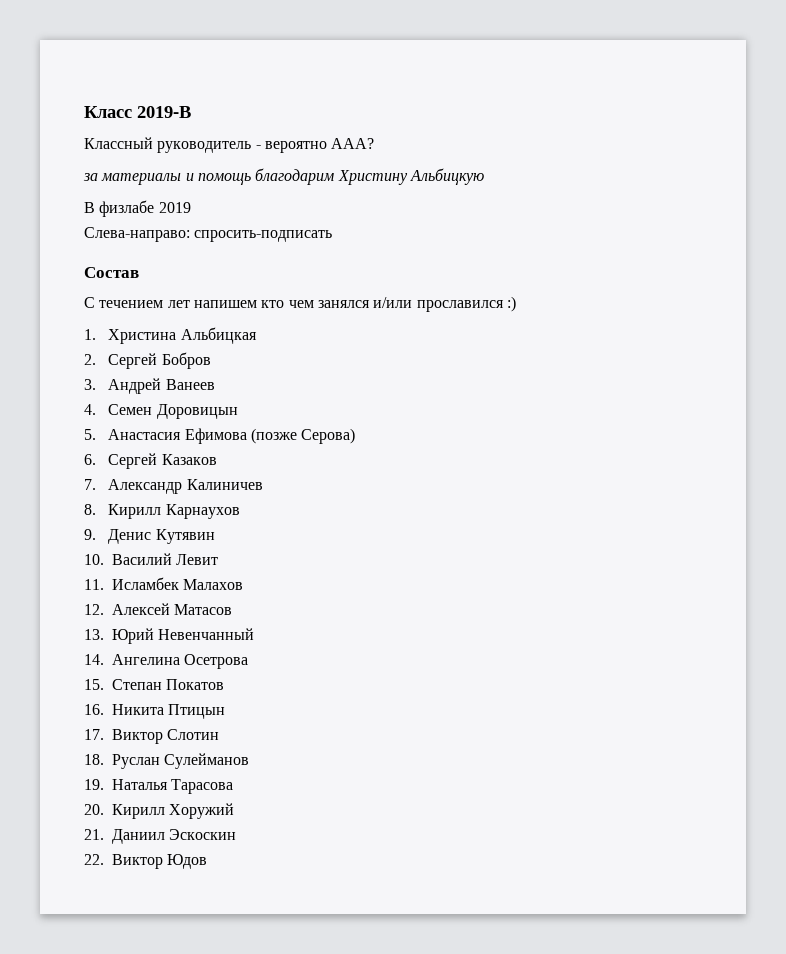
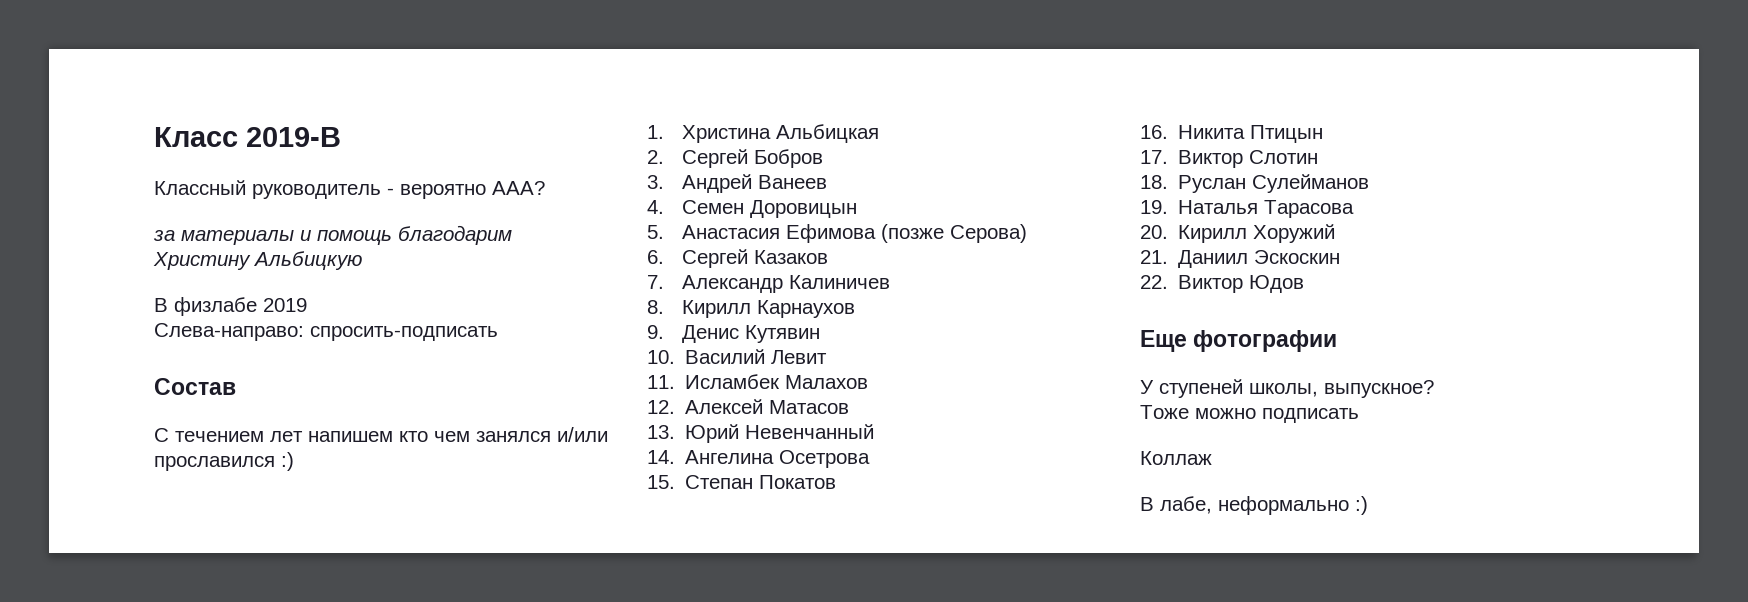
+ Еще фотографии
+ У ступеней школы, выпускное?
+ Тоже можно подписать
+ Коллаж
+ В лабе, неформально :)

